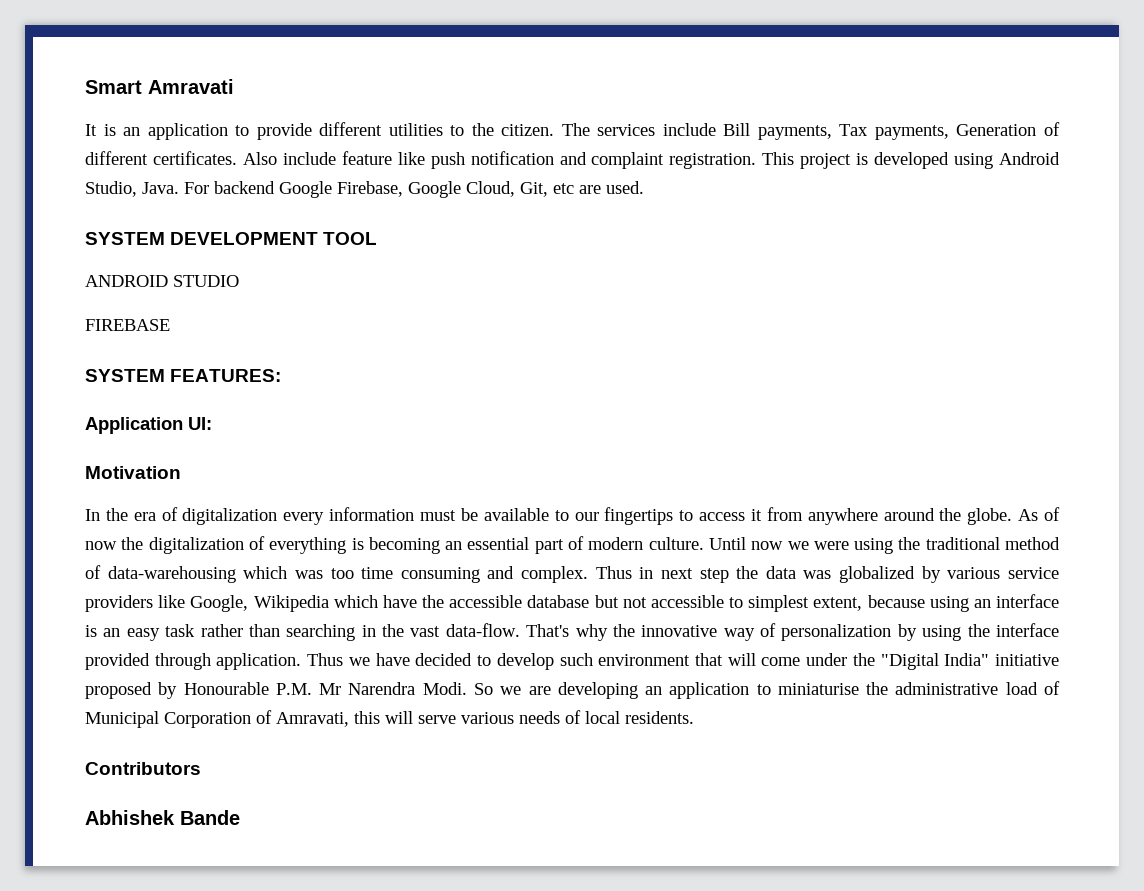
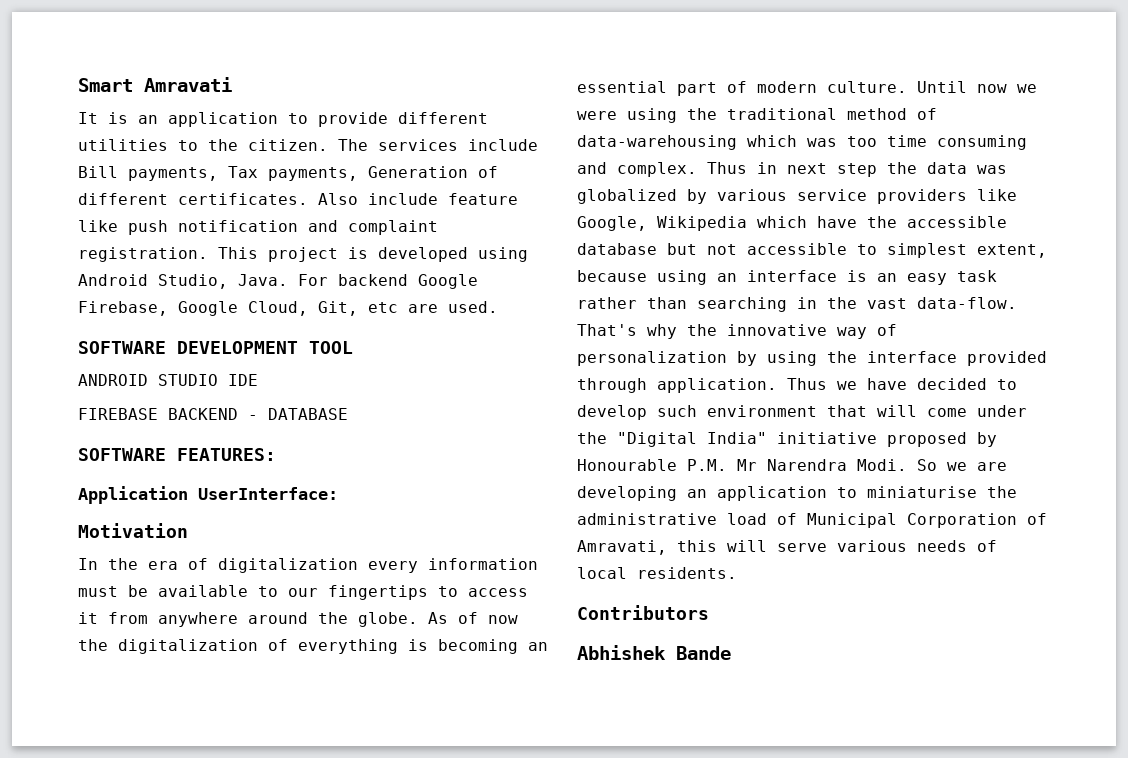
- SYSTEM DEVELOPMENT TOOL
+ SOFTWARE DEVELOPMENT TOOL
- ANDROID STUDIO
+ ANDROID STUDIO IDE
- FIREBASE
- SYSTEM FEATURES:
+ FIREBASE BACKEND - DATABASE
+ SOFTWARE FEATURES:
- Application UI:
+ Application UserInterface:

